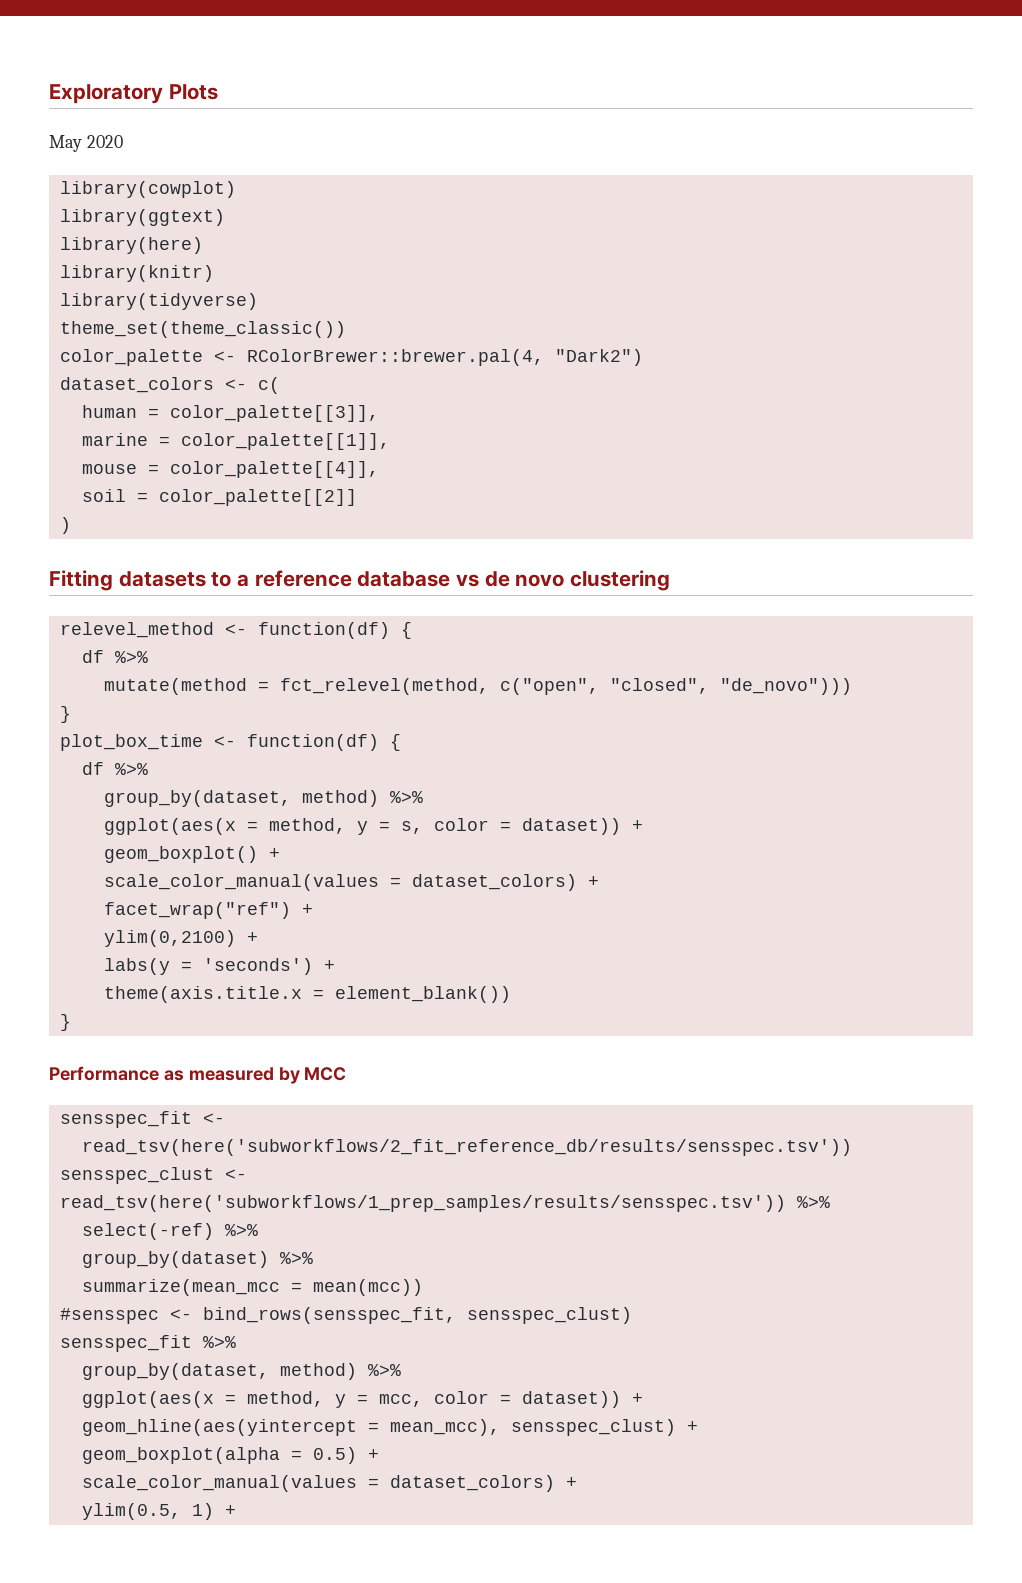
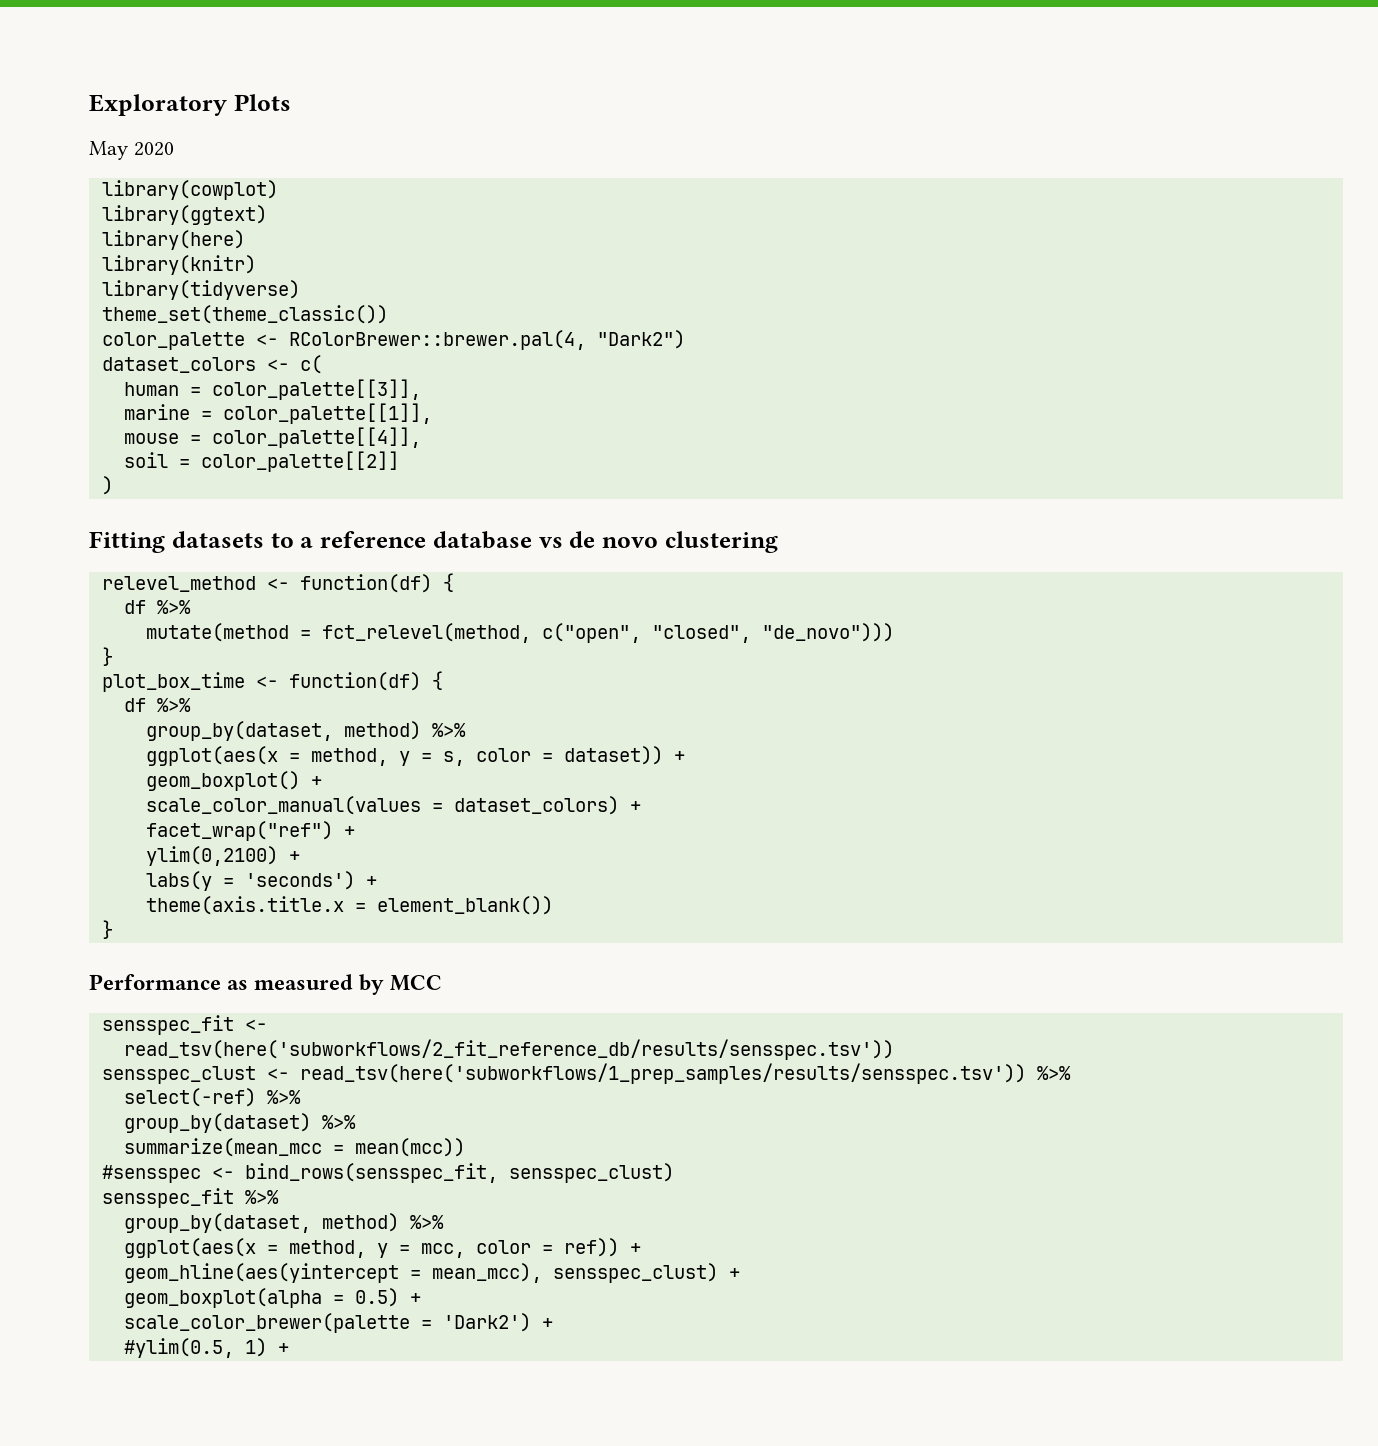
- ggplot(aes(x = method, y = mcc, color = dataset)) +
+ ggplot(aes(x = method, y = mcc, color = ref)) +
  geom_boxplot(alpha = 0.5) +
- scale_color_manual(values = dataset_colors) +
- ylim(0.5, 1) +
+ scale_color_brewer(palette = 'Dark2') +
+ #ylim(0.5, 1) +

